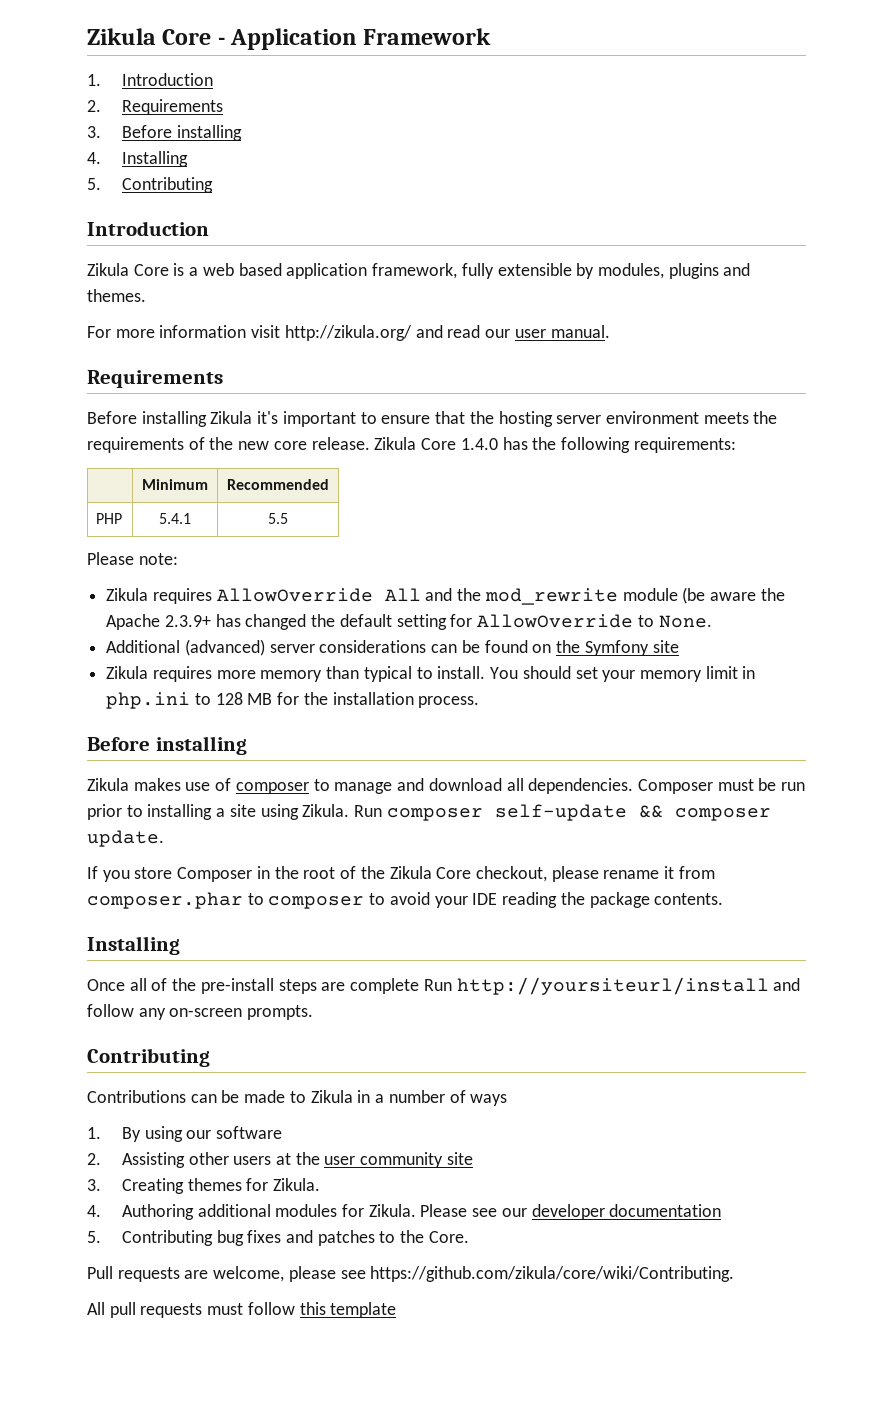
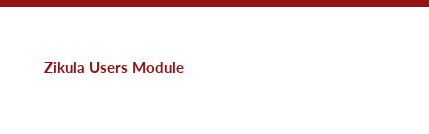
- Zikula Core - Application Framework
- 1. Introduction
- 2. Requirements
- 3. Before installing
- 4. Installing
- 5. Contributing
- Introduction
- Zikula Core is a web based application framework, fully extensible by modules, plugins and themes.
- For more information visit http://zikula.org/ and read our user manual.
- Requirements
- Before installing Zikula it's important to ensure that the hosting server environment meets the requirements of the new core release. Zikula Core 1.4.0 has the following requirements:
- | Minimum | Recommended
- PHP | 5.4.1 | 5.5
- Please note:
- Zikula requires AllowOverride All and the mod_rewrite module (be aware the Apache 2.3.9+ has changed the default setting for AllowOverride to None.
- Additional (advanced) server considerations can be found on the Symfony site
- Zikula requires more memory than typical to install. You should set your memory limit in php.ini to 128 MB for the installation process.
- Before installing
- Zikula makes use of composer to manage and download all dependencies. Composer must be run prior to installing a site using Zikula. Run composer self-update && composer update.
- If you store Composer in the root of the Zikula Core checkout, please rename it from composer.phar to composer to avoid your IDE reading the package contents.
- Installing
- Once all of the pre-install steps are complete Run http://yoursiteurl/install and follow any on-screen prompts.
- Contributing
- Contributions can be made to Zikula in a number of ways
- 1. By using our software
- 2. Assisting other users at the user community site
- 3. Creating themes for Zikula.
- 4. Authoring additional modules for Zikula. Please see our developer documentation
- 5. Contributing bug fixes and patches to the Core.
- Pull requests are welcome, please see https://github.com/zikula/core/wiki/Contributing.
- All pull requests must follow this template
+ Zikula Users Module

